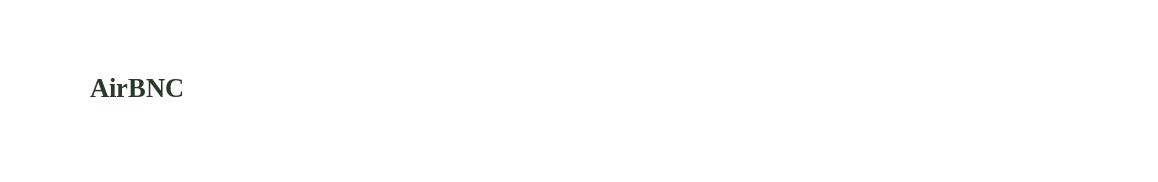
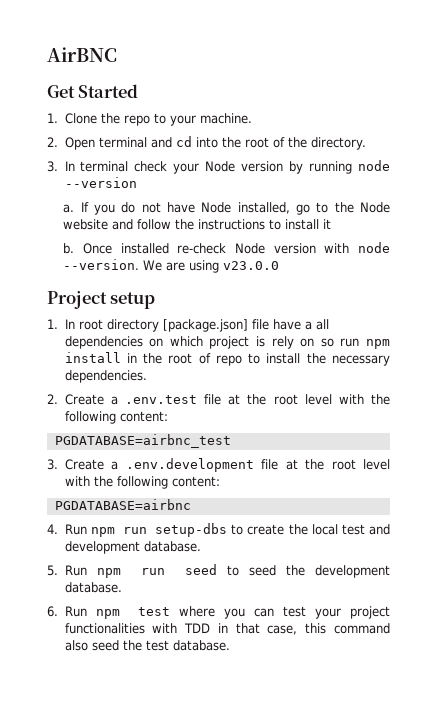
+ Get Started
+ 1. Clone the repo to your machine.
+ 2. Open terminal and cd into the root of the directory.
+ 3. In terminal check your Node version by running node --version
+ a. If you do not have Node installed, go to the Node website and follow the instructions to install it
+ b. Once installed re-check Node version with node --version. We are using v23.0.0
+ Project setup
+ 1. In root directory [package.json] file have a all dependencies on which project is rely on so run npm install in the root of repo to install the necessary dependencies.
+ 2. Create a .env.test file at the root level with the following content:
+ PGDATABASE=airbnc_test
+ 3. Create a .env.development file at the root level with the following content:
+ PGDATABASE=airbnc
+ 4. Run npm run setup-dbs to create the local test and development database.
+ 5. Run npm run seed to seed the development database.
+ 6. Run npm test where you can test your project functionalities with TDD in that case, this command also seed the test database.

